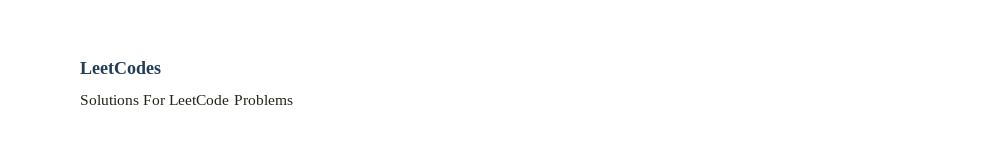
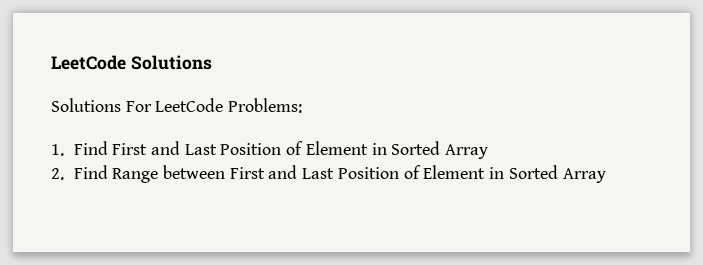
- LeetCodes
+ LeetCode Solutions
- Solutions For LeetCode Problems
+ Solutions For LeetCode Problems:
+ 1. Find First and Last Position of Element in Sorted Array
+ 2. Find Range between First and Last Position of Element in Sorted Array

